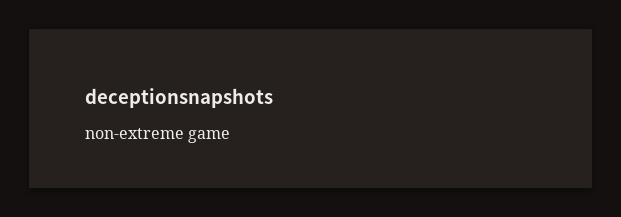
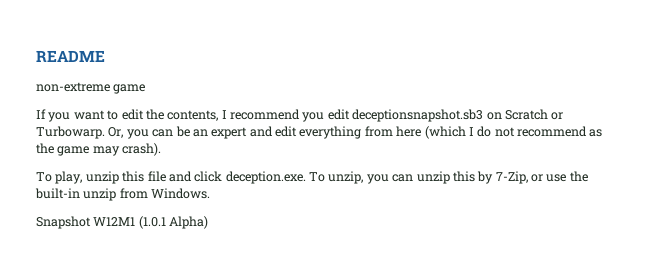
- deceptionsnapshots
+ README
+ If you want to edit the contents, I recommend you edit deceptionsnapshot.sb3 on Scratch or Turbowarp. Or, you can be an expert and edit everything from here (which I do not recommend as the game may crash).
+ To play, unzip this file and click deception.exe. To unzip, you can unzip this by 7-Zip, or use the built-in unzip from Windows.
+ Snapshot W12M1 (1.0.1 Alpha)

